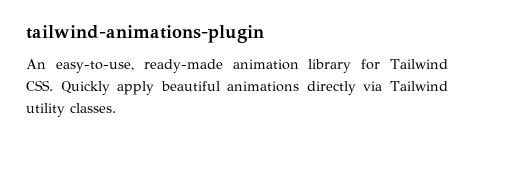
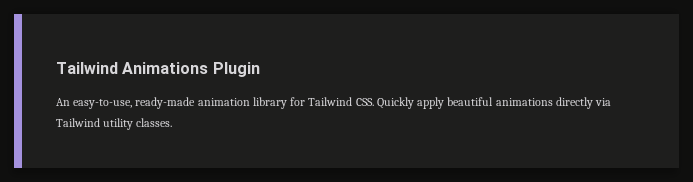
- tailwind-animations-plugin
+ Tailwind Animations Plugin

